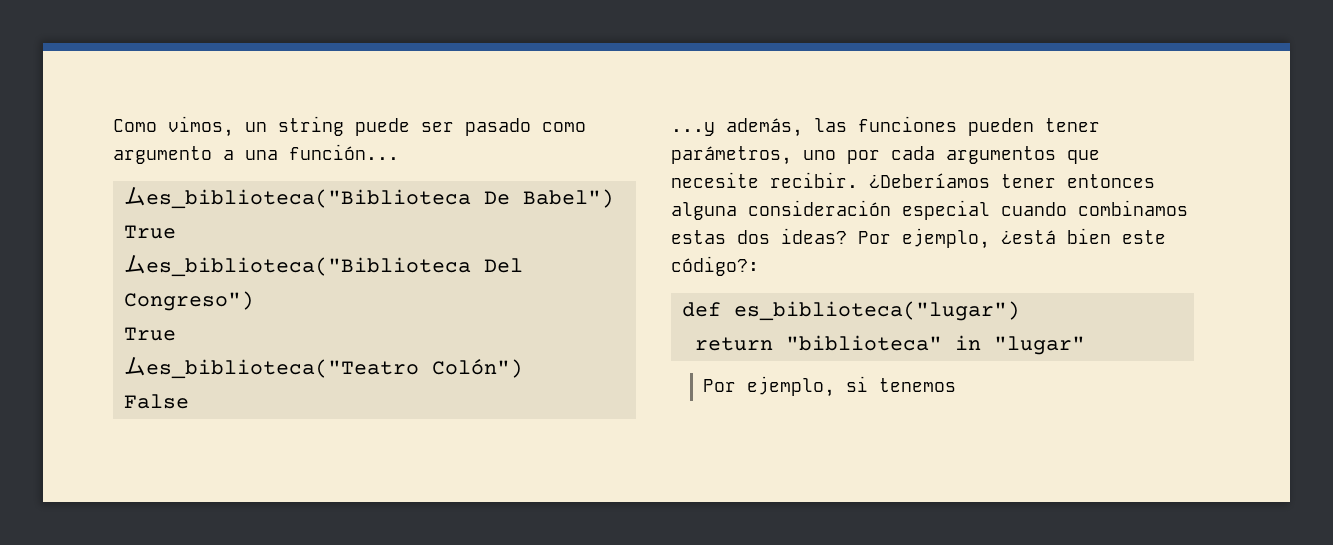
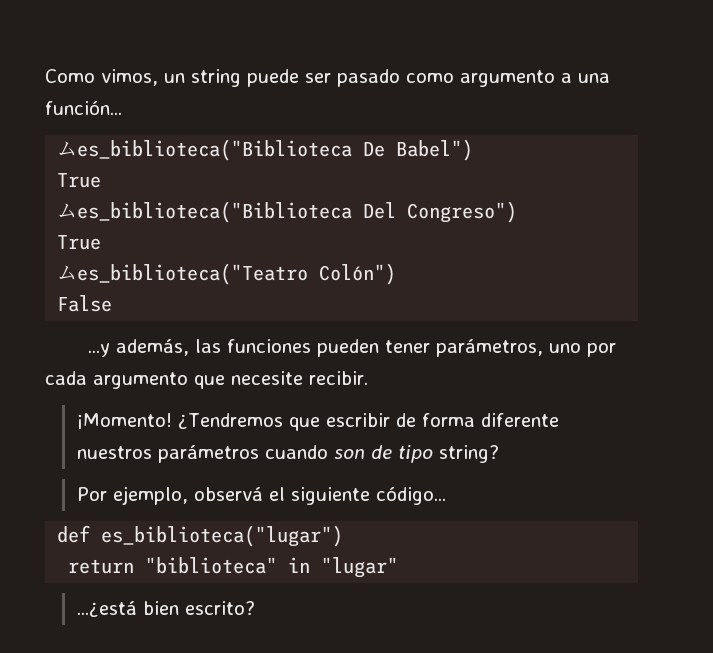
- ...y además, las funciones pueden tener parámetros, uno por cada argumentos que necesite recibir. ¿Deberíamos tener entonces alguna consideración especial cuando combinamos estas dos ideas? Por ejemplo, ¿está bien este código?:
+ ...y además, las funciones pueden tener parámetros, uno por cada argumento que necesite recibir.
+ ¡Momento! ¿Tendremos que escribir de forma diferente nuestros parámetros cuando son de tipo string?
+ Por ejemplo, observá el siguiente código...
- Por ejemplo, si tenemos
+ ...¿está bien escrito?

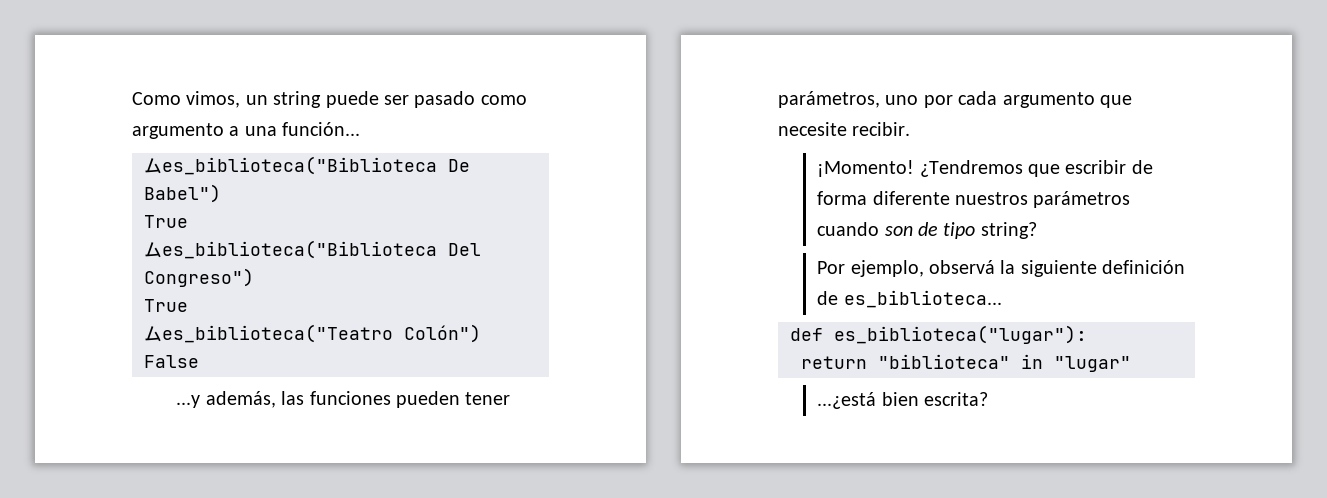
- Por ejemplo, observá el siguiente código...
+ Por ejemplo, observá la siguiente definición de es_biblioteca...
- def es_biblioteca("lugar")
+ def es_biblioteca("lugar"):
- ...¿está bien escrito?
+ ...¿está bien escrita?

